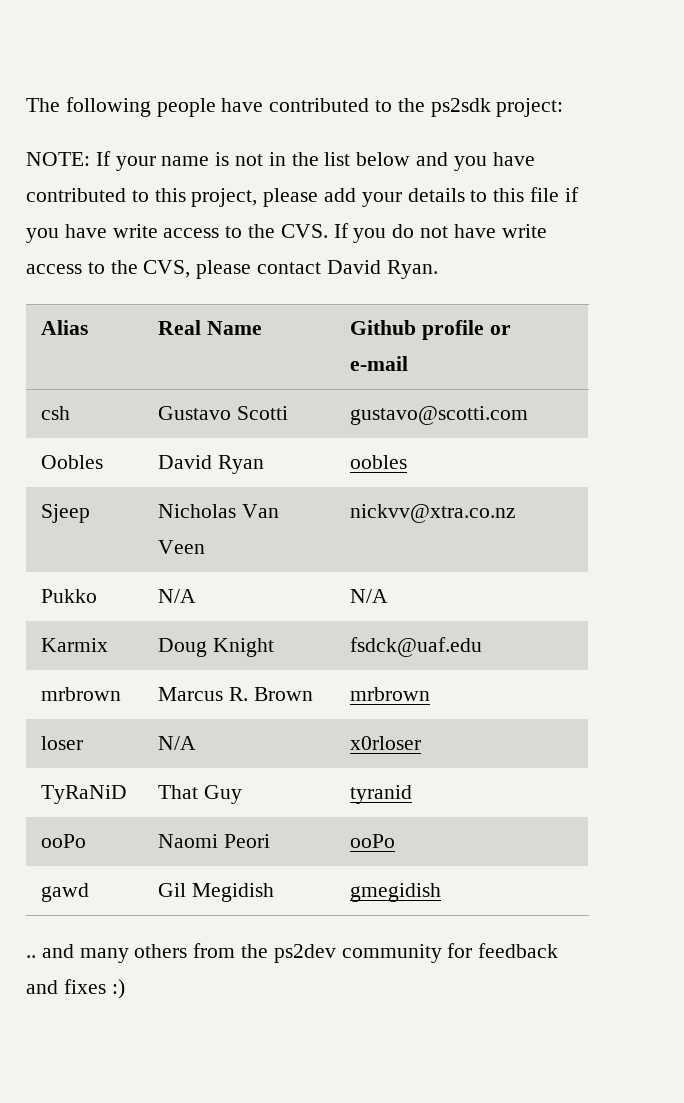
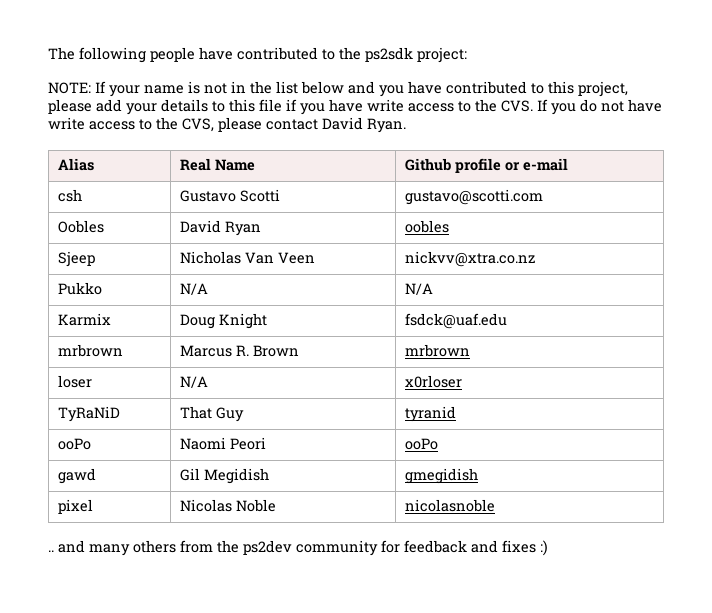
+ pixel | Nicolas Noble | nicolasnoble

